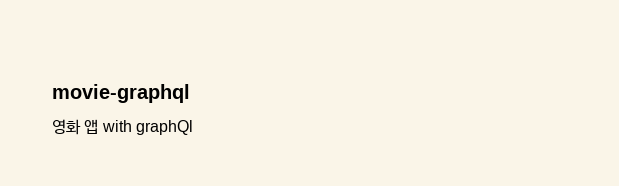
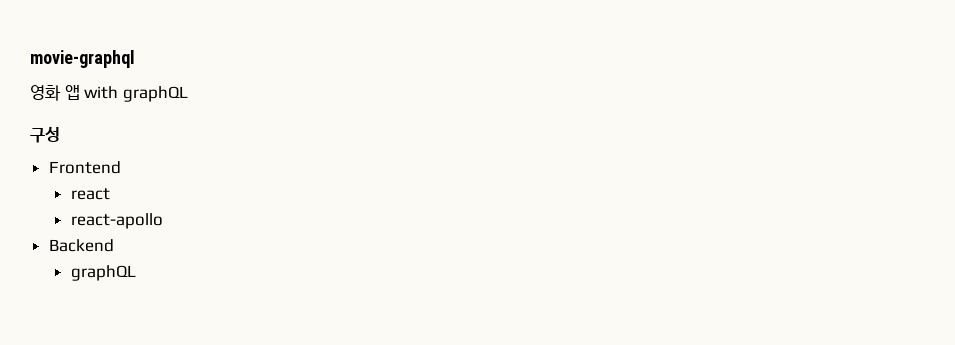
- 영화 앱 with graphQl
+ 영화 앱 with graphQL
+ 구성
+ Frontend
+ react
+ react-apollo
+ Backend
+ graphQL

